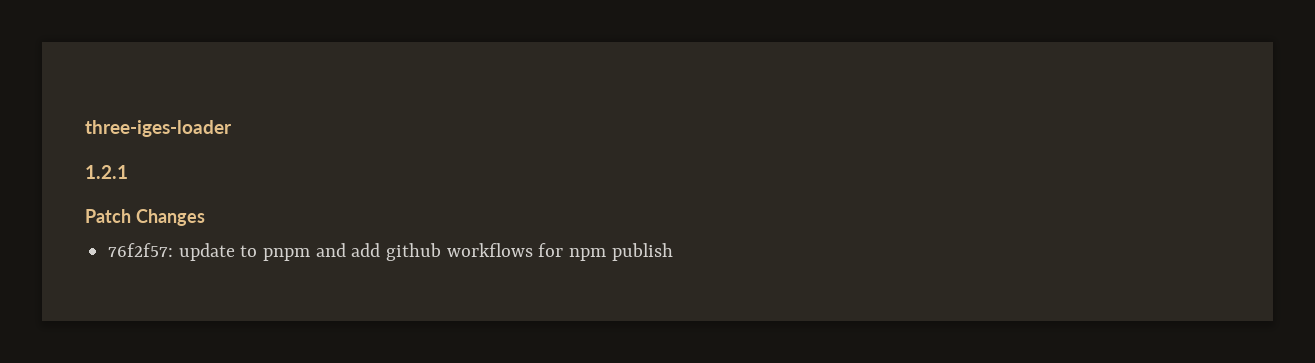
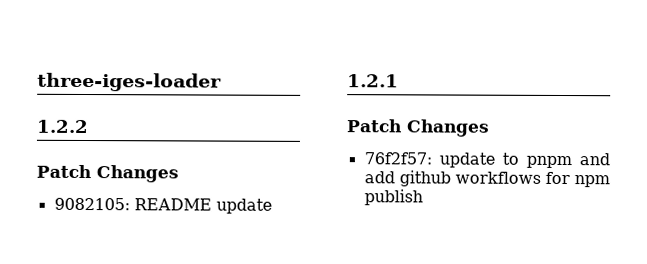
+ 1.2.2
+ Patch Changes
+ 9082105: README update

